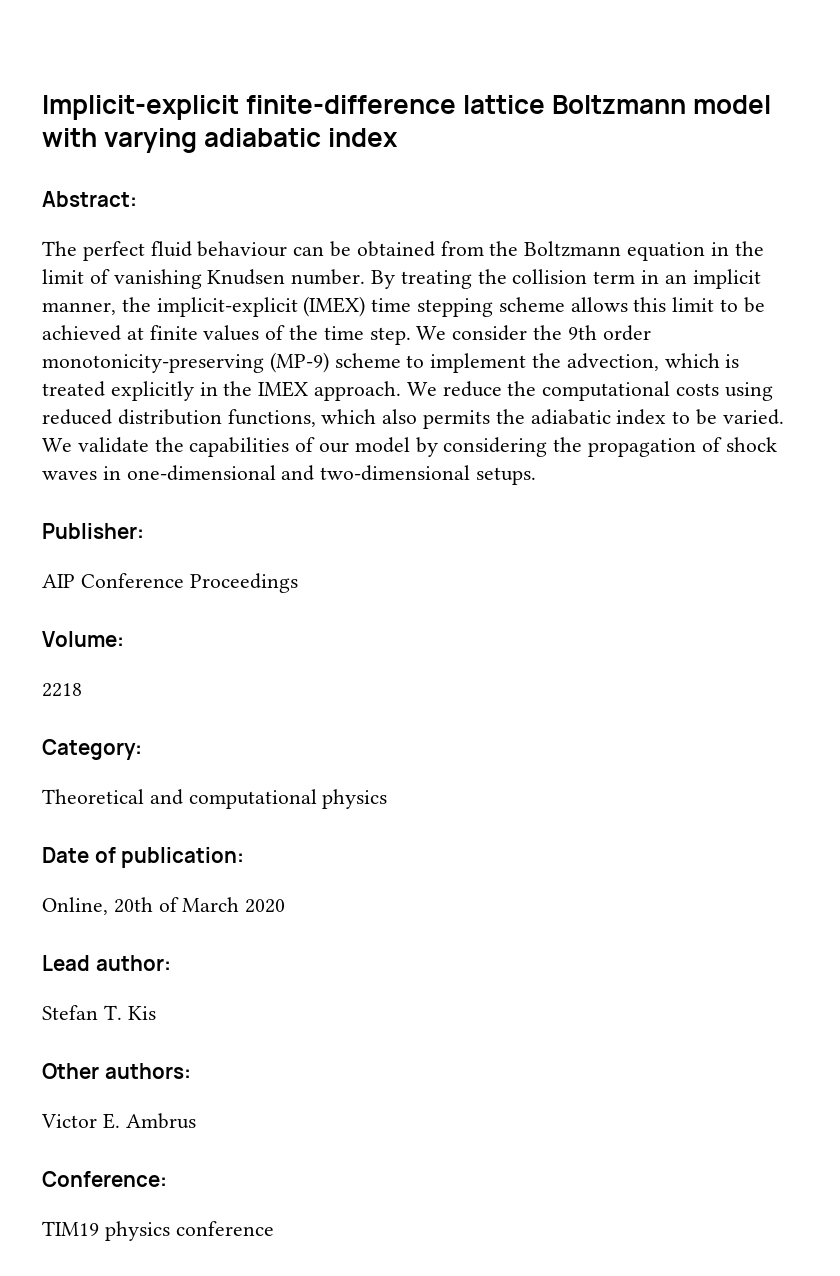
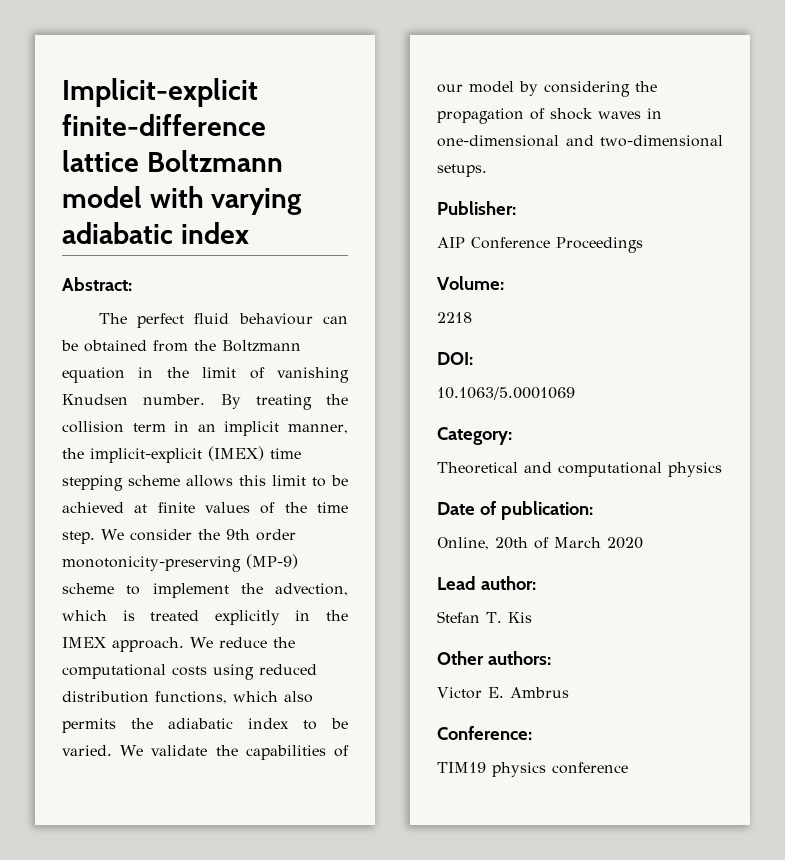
+ DOI:
+ 10.1063/5.0001069

